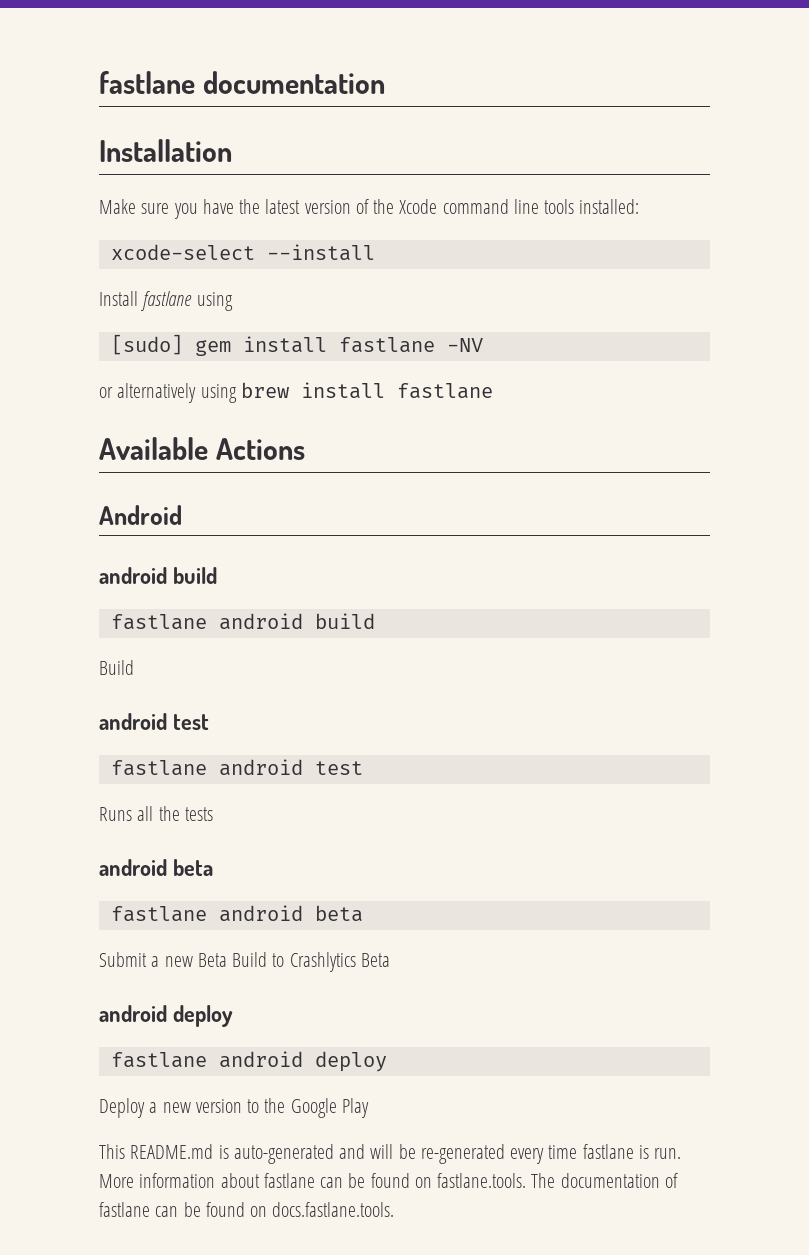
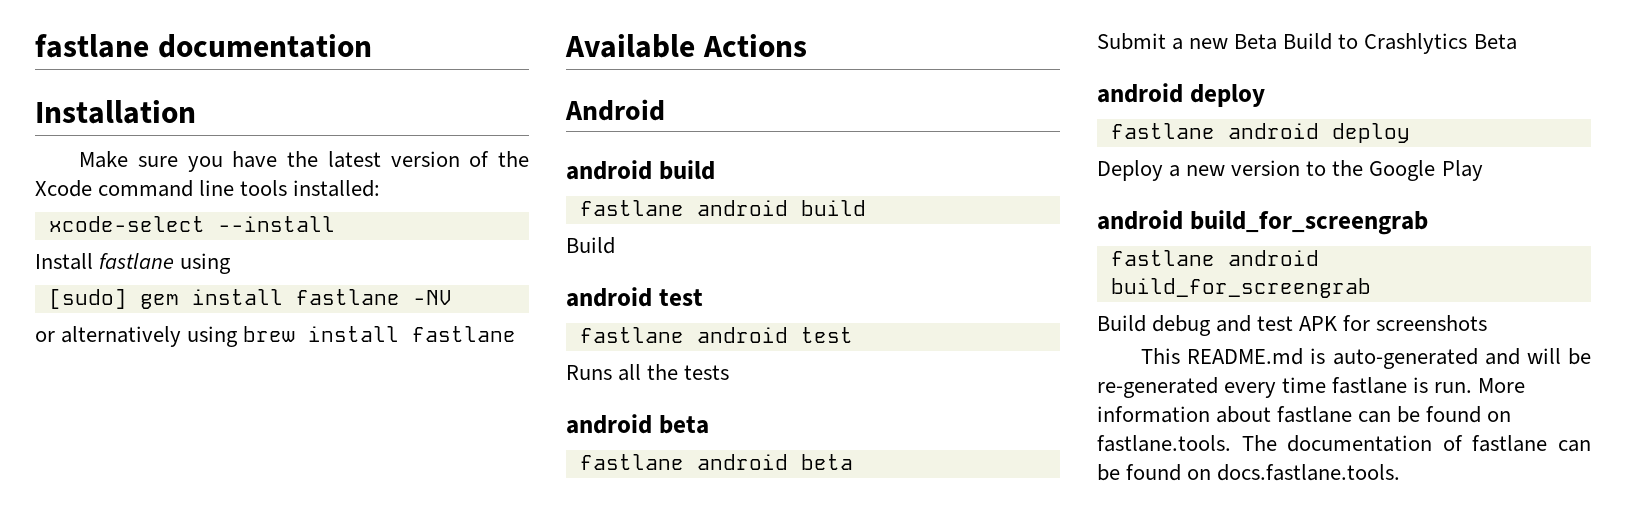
  Deploy a new version to the Google Play
+ android build_for_screengrab
+ fastlane android build_for_screengrab
+ Build debug and test APK for screenshots

